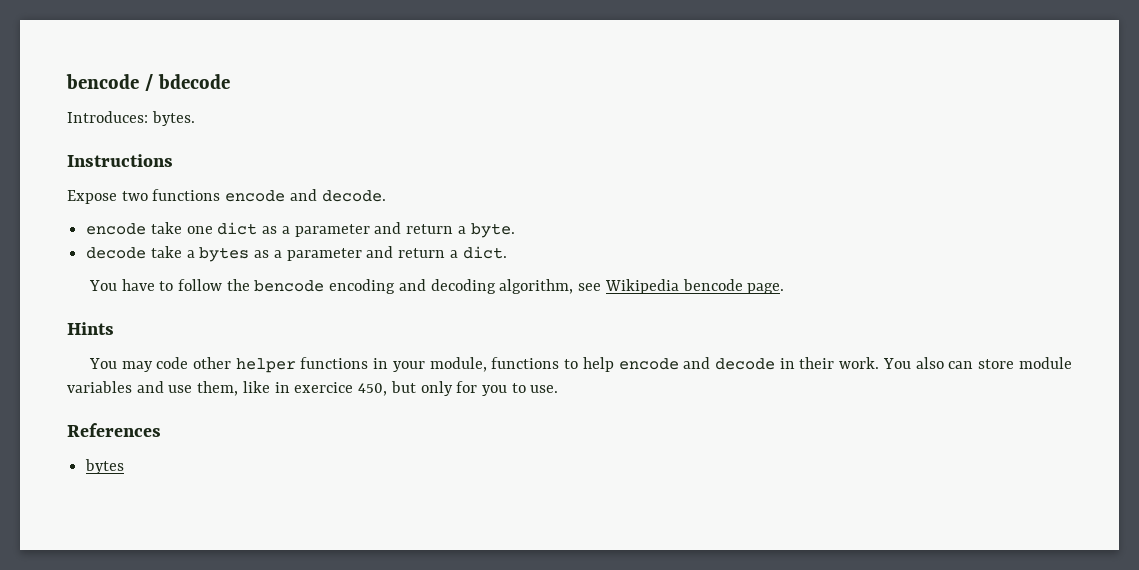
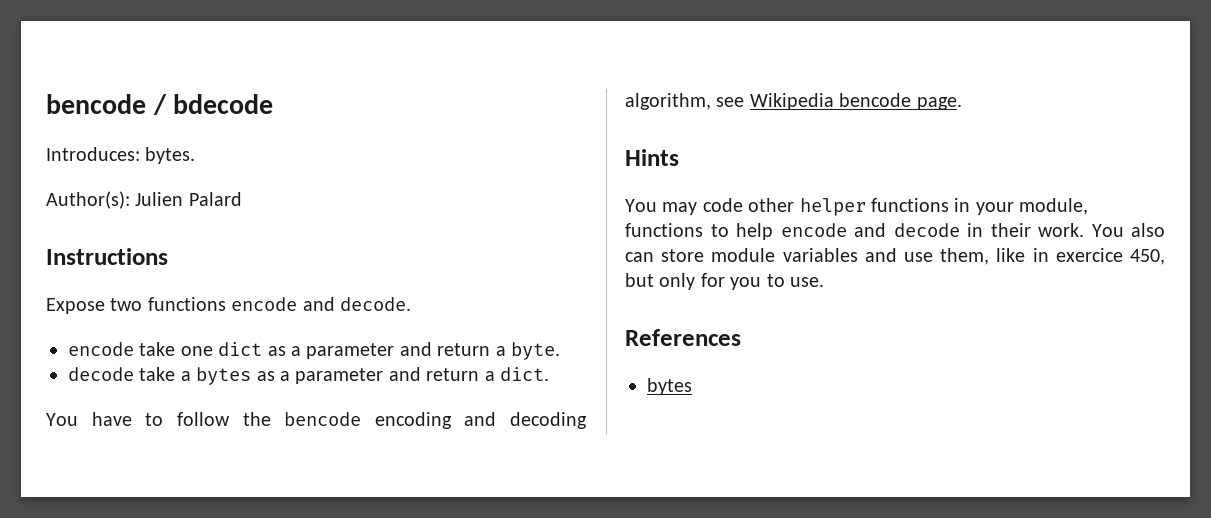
+ Author(s): Julien Palard

